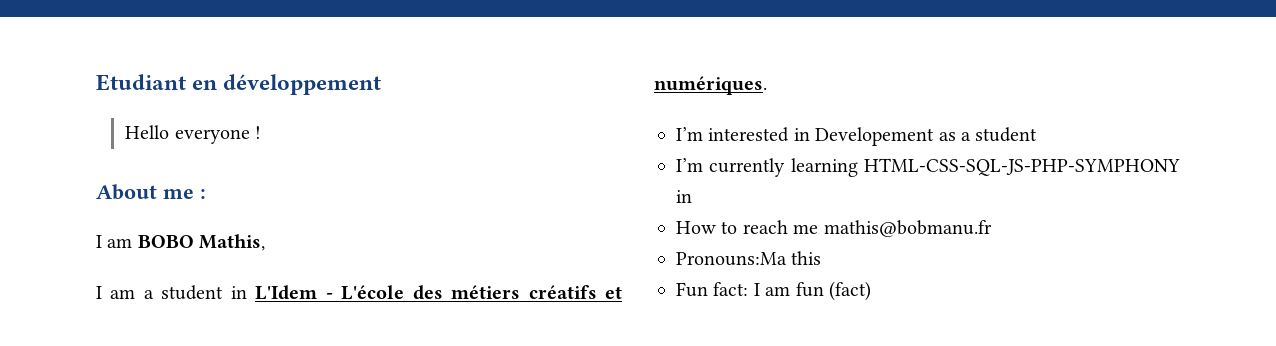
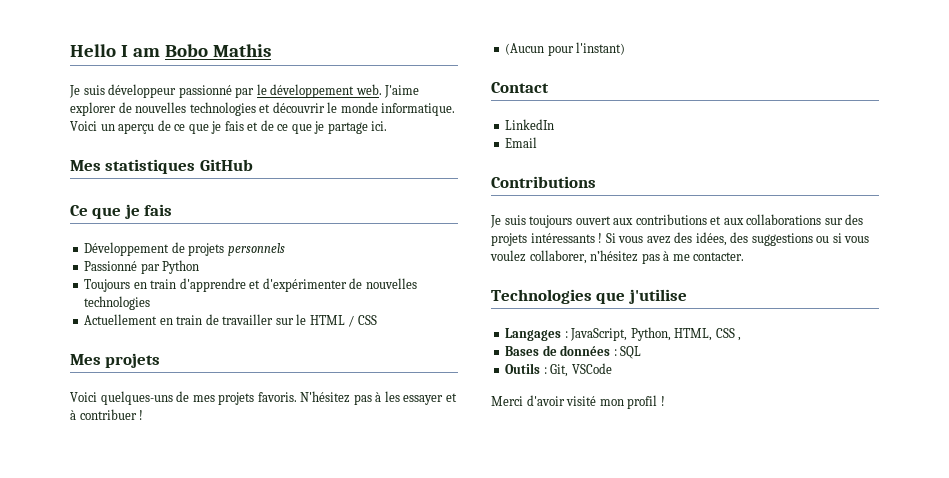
- Etudiant en développement
- Hello everyone !
- About me :
- I am BOBO Mathis,
- I am a student in L'Idem - L'école des métiers créatifs et numériques.
- I’m interested in Developement as a student
- I’m currently learning HTML-CSS-SQL-JS-PHP-SYMPHONY in
- How to reach me mathis@bobmanu.fr
- Pronouns:Ma this
- Fun fact: I am fun (fact)
+ Hello I am Bobo Mathis
+ Je suis développeur passionné par le développement web. J'aime explorer de nouvelles technologies et découvrir le monde informatique. Voici un aperçu de ce que je fais et de ce que je partage ici.
+ Mes statistiques GitHub
+ Ce que je fais
+ Développement de projets personnels
+ Passionné par Python
+ Toujours en train d'apprendre et d'expérimenter de nouvelles technologies
+ Actuellement en train de travailler sur le HTML / CSS
+ Mes projets
+ Voici quelques-uns de mes projets favoris. N'hésitez pas à les essayer et à contribuer !
+ (Aucun pour l'instant)
+ Contact
+ LinkedIn
+ Email
+ Contributions
+ Je suis toujours ouvert aux contributions et aux collaborations sur des projets intéressants ! Si vous avez des idées, des suggestions ou si vous voulez collaborer, n’hésitez pas à me contacter.
+ Technologies que j'utilise
+ Langages : JavaScript, Python, HTML, CSS ,
+ Bases de données : SQL
+ Outils : Git, VSCode
+ Merci d'avoir visité mon profil !

